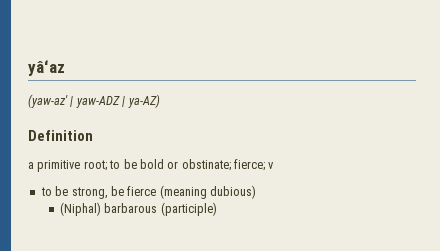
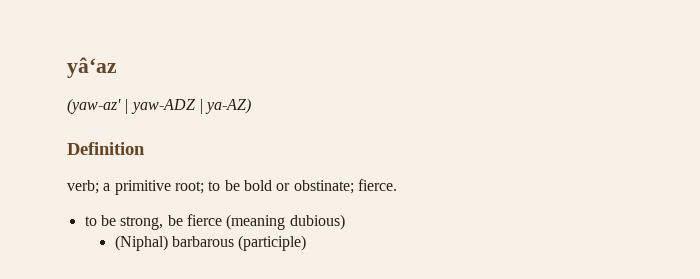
- a primitive root; to be bold or obstinate; fierce; v
+ verb; a primitive root; to be bold or obstinate; fierce.

